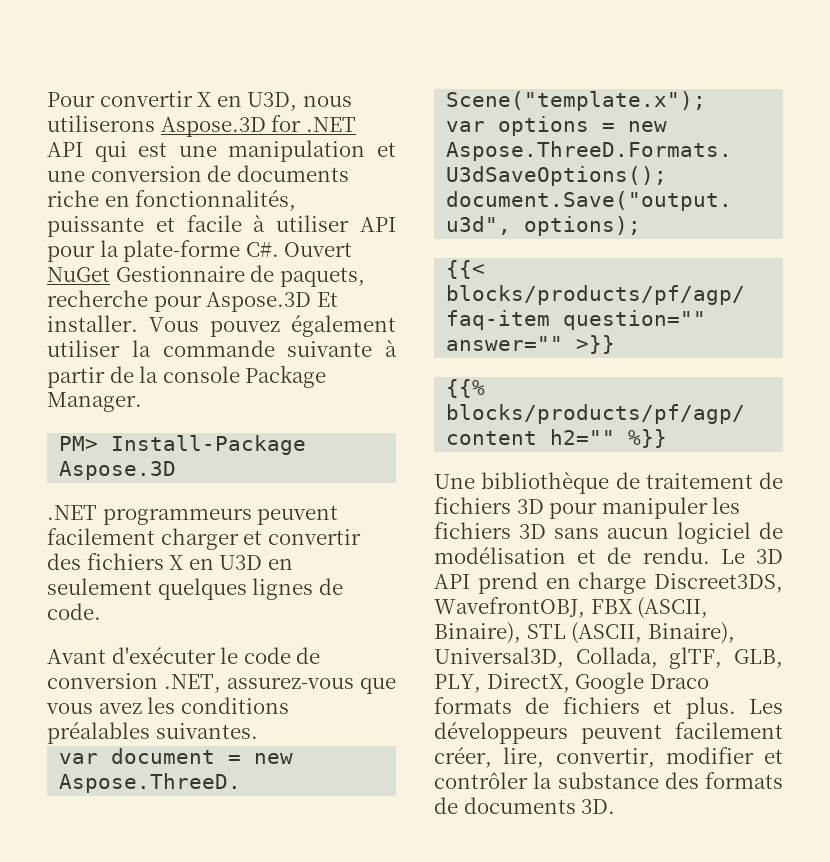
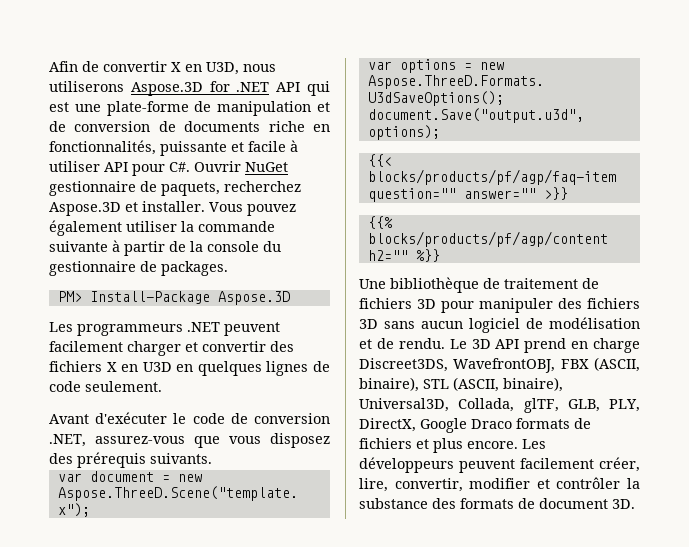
- Pour convertir X en U3D, nous utiliserons Aspose.3D for .NET API qui est une manipulation et une conversion de documents riche en fonctionnalités, puissante et facile à utiliser API pour la plate-forme C#. Ouvert NuGet Gestionnaire de paquets, recherche pour Aspose.3D Et installer.
+ Afin de convertir X en U3D, nous utiliserons Aspose.3D for .NET API qui est une plate-forme de manipulation et de conversion de documents riche en fonctionnalités, puissante et facile à utiliser API pour C#. Ouvrir NuGet gestionnaire de paquets, recherchez Aspose.3D et installer.
- Vous pouvez également utiliser la commande suivante à partir de la console Package Manager.
+ Vous pouvez également utiliser la commande suivante à partir de la console du gestionnaire de packages.
- .NET programmeurs peuvent facilement charger et convertir des fichiers X en U3D en seulement quelques lignes de code.
+ Les programmeurs .NET peuvent facilement charger et convertir des fichiers X en U3D en quelques lignes de code seulement.
- Avant d'exécuter le code de conversion .NET, assurez-vous que vous avez les conditions préalables suivantes.
+ Avant d'exécuter le code de conversion .NET, assurez-vous que vous disposez des prérequis suivants.
- Une bibliothèque de traitement de fichiers 3D pour manipuler les fichiers 3D sans aucun logiciel de modélisation et de rendu.
+ Une bibliothèque de traitement de fichiers 3D pour manipuler des fichiers 3D sans aucun logiciel de modélisation et de rendu.
- Le 3D API prend en charge Discreet3DS, WavefrontOBJ, FBX (ASCII, Binaire), STL (ASCII, Binaire), Universal3D, Collada, glTF, GLB, PLY, DirectX, Google Draco formats de fichiers et plus.
+ Le 3D API prend en charge Discreet3DS, WavefrontOBJ, FBX (ASCII, binaire), STL (ASCII, binaire), Universal3D, Collada, glTF, GLB, PLY, DirectX, Google Draco formats de fichiers et plus encore.
- Les développeurs peuvent facilement créer, lire, convertir, modifier et contrôler la substance des formats de documents 3D.
+ Les développeurs peuvent facilement créer, lire, convertir, modifier et contrôler la substance des formats de document 3D.

